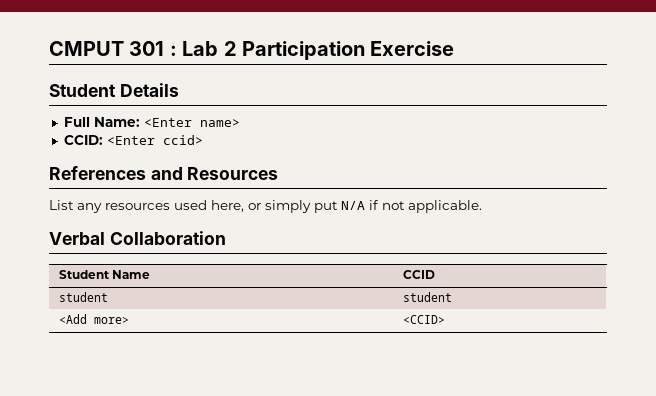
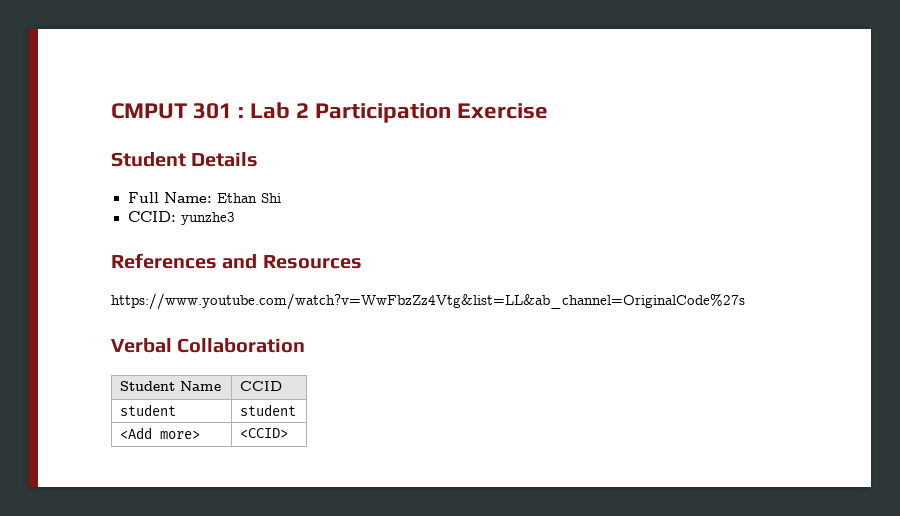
- Full Name: <Enter name>
+ Full Name: Ethan Shi
- CCID: <Enter ccid>
+ CCID: yunzhe3
- List any resources used here, or simply put N/A if not applicable.
+ https://www.youtube.com/watch?v=WwFbzZz4Vtg&list=LL&ab_channel=OriginalCode%27s

